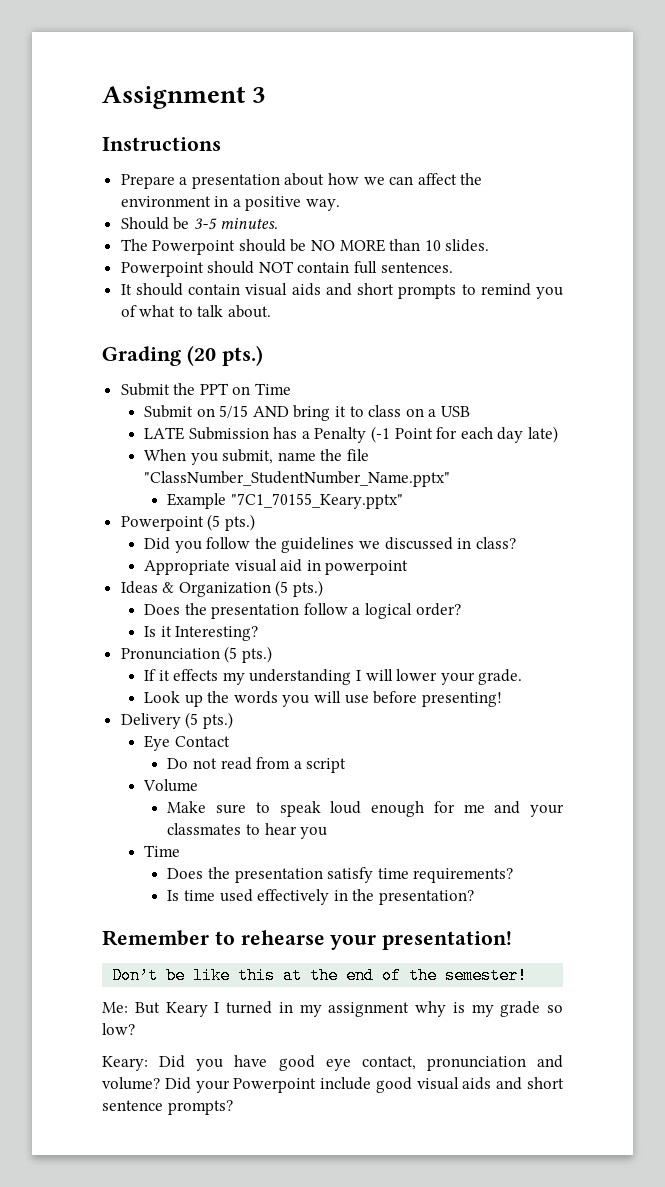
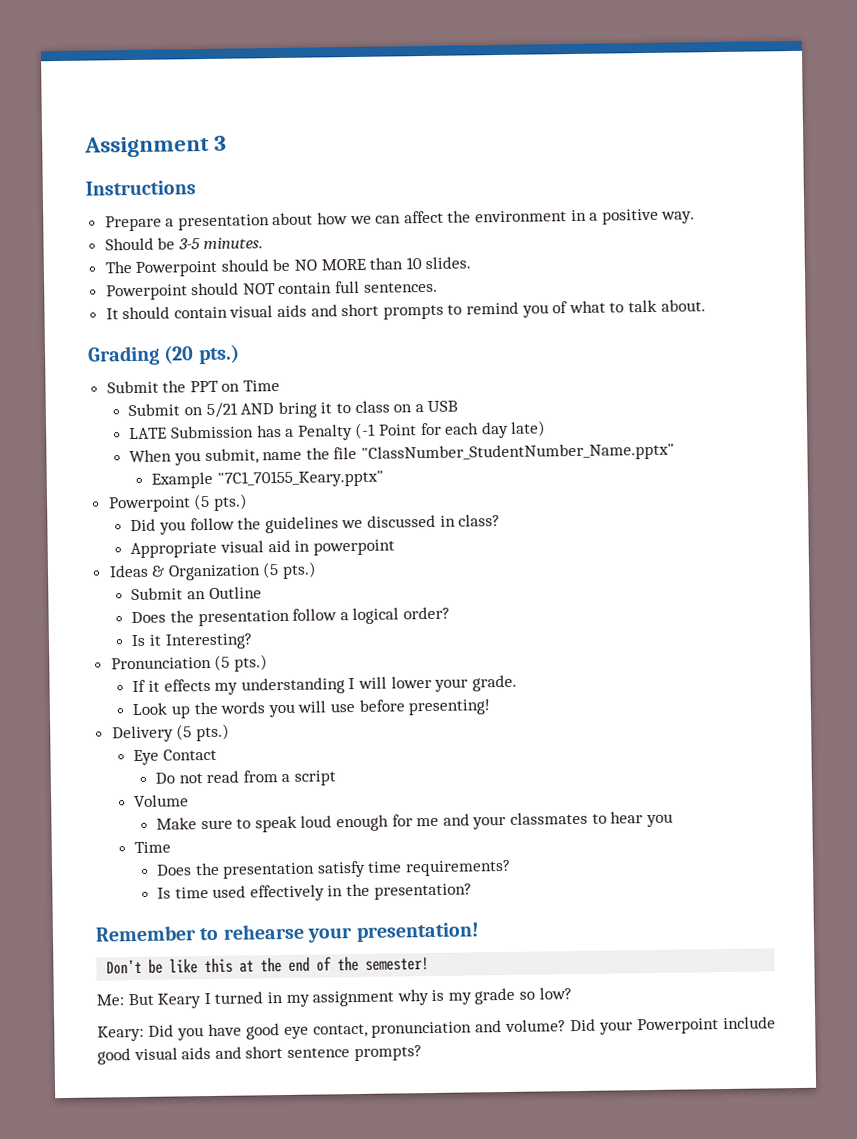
- Submit on 5/15 AND bring it to class on a USB
+ Submit on 5/21 AND bring it to class on a USB
+ Submit an Outline

